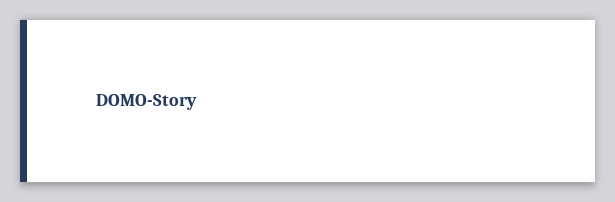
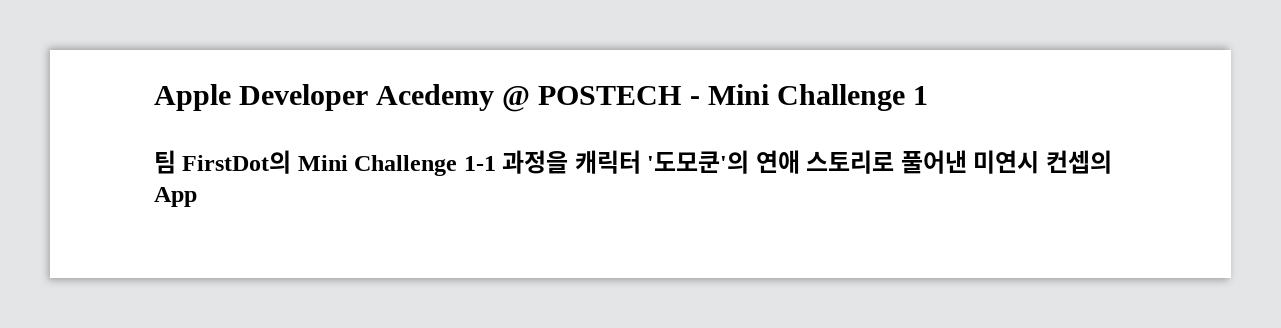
- DOMO-Story
+ Apple Developer Acedemy @ POSTECH - Mini Challenge 1
+ 팀 FirstDot의 Mini Challenge 1-1 과정을 캐릭터 '도모쿤'의 연애 스토리로 풀어낸 미연시 컨셉의 App

